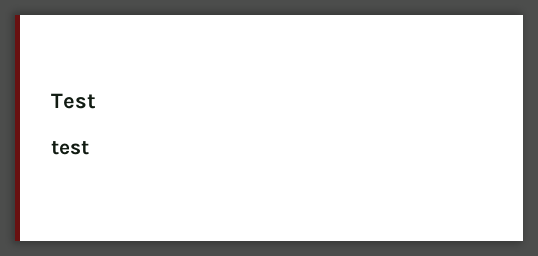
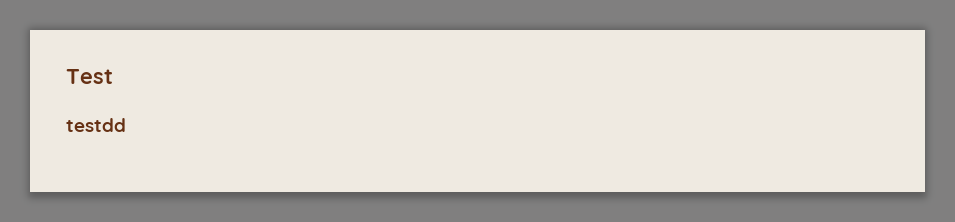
- test
+ testdd

